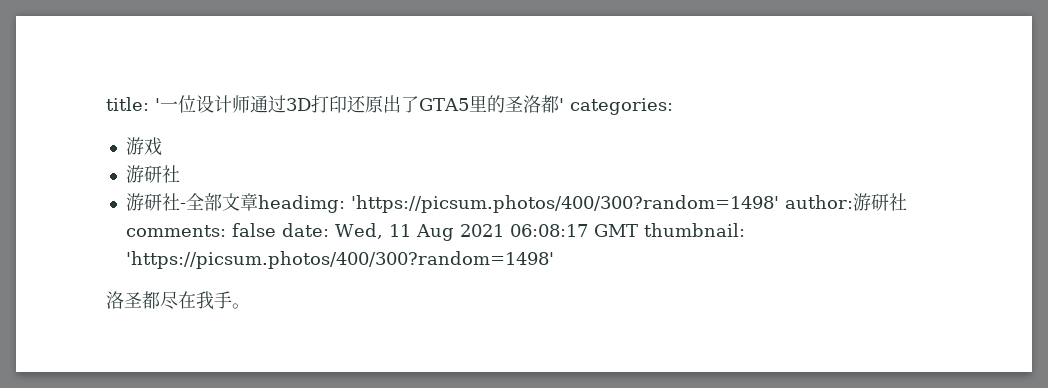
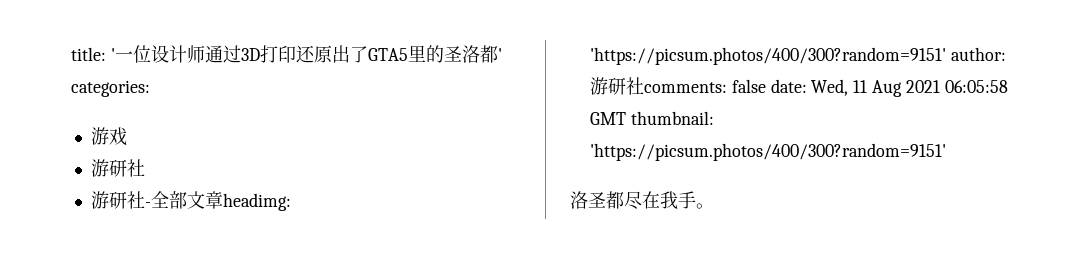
- 游研社-全部文章headimg: 'https://picsum.photos/400/300?random=1498' author:游研社comments: false date: Wed, 11 Aug 2021 06:08:17 GMT thumbnail: 'https://picsum.photos/400/300?random=1498'
+ 游研社-全部文章headimg: 'https://picsum.photos/400/300?random=9151' author:游研社comments: false date: Wed, 11 Aug 2021 06:05:58 GMT thumbnail: 'https://picsum.photos/400/300?random=9151'

